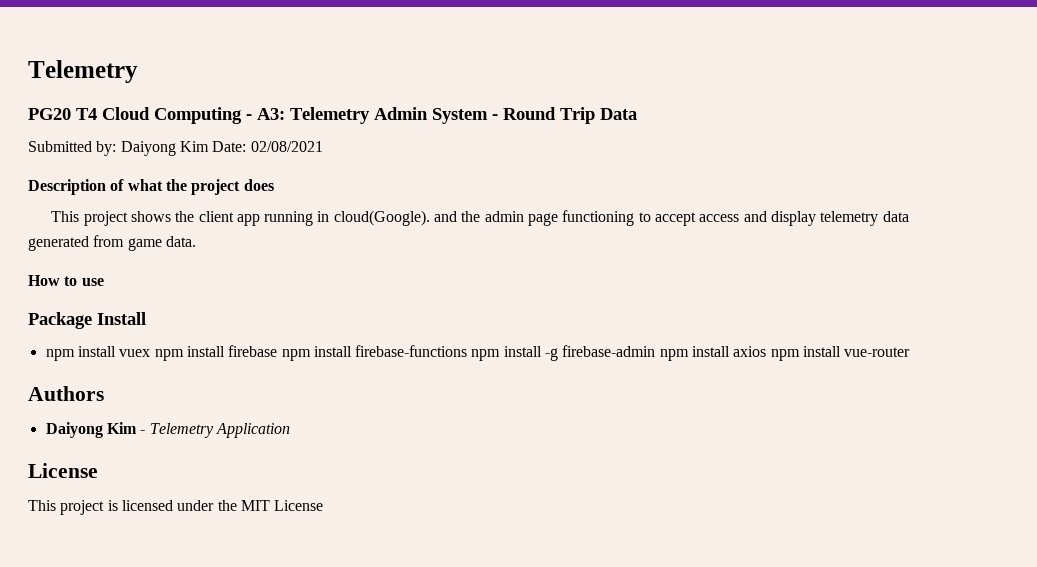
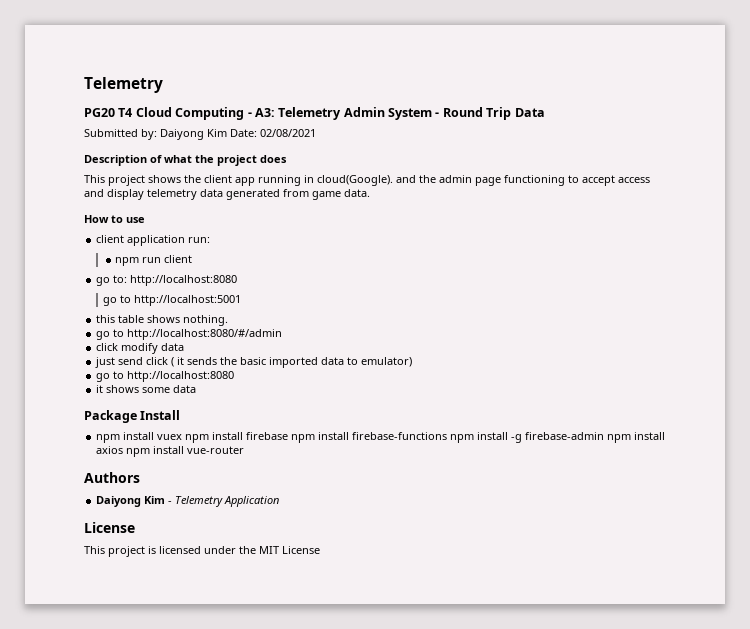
+ client application run:
+ npm run client
+ go to: http://localhost:8080
+ go to http://localhost:5001
+ this table shows nothing.
+ go to http://localhost:8080/#/admin
+ click modify data
+ just send click ( it sends the basic imported data to emulator)
+ go to http://localhost:8080
+ it shows some data

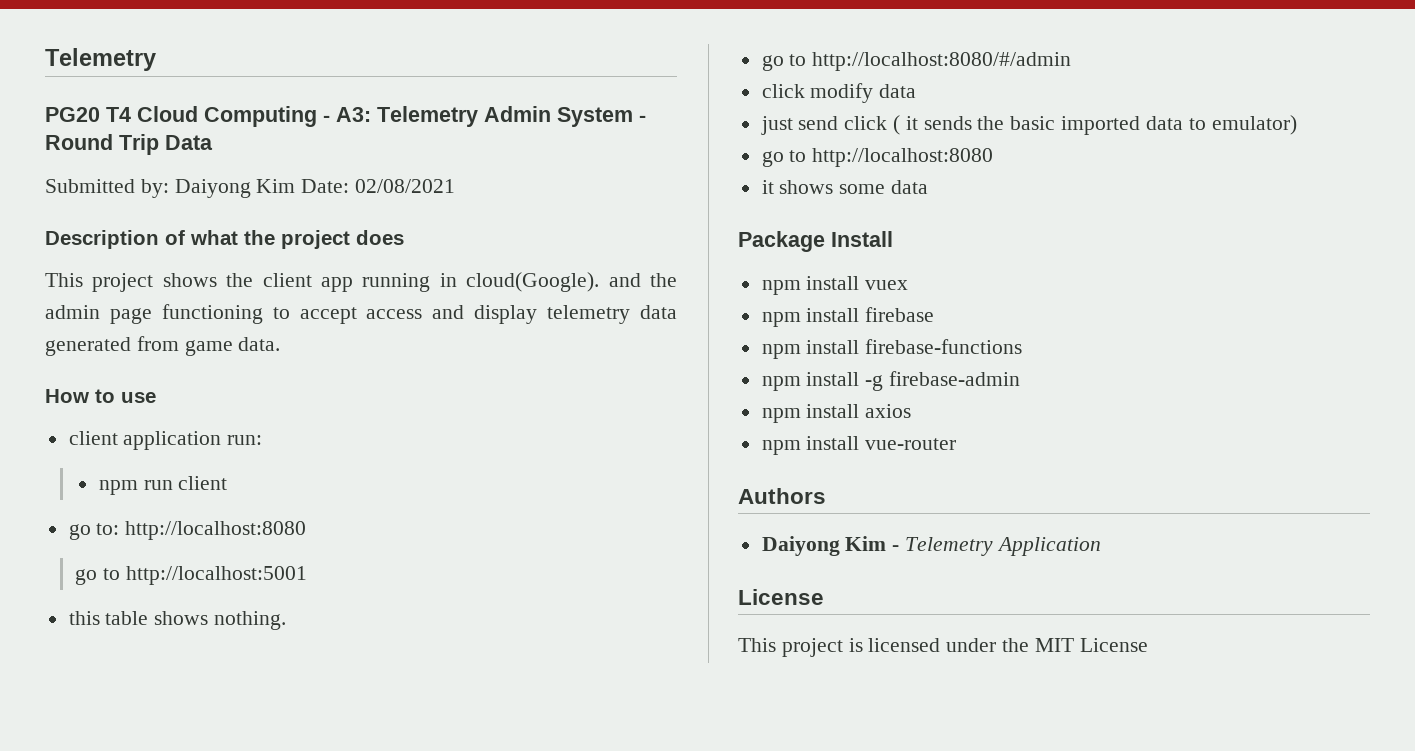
- npm install vuex npm install firebase npm install firebase-functions npm install -g firebase-admin npm install axios npm install vue-router
+ npm install vuex
+ npm install firebase
+ npm install firebase-functions
+ npm install -g firebase-admin
+ npm install axios
+ npm install vue-router

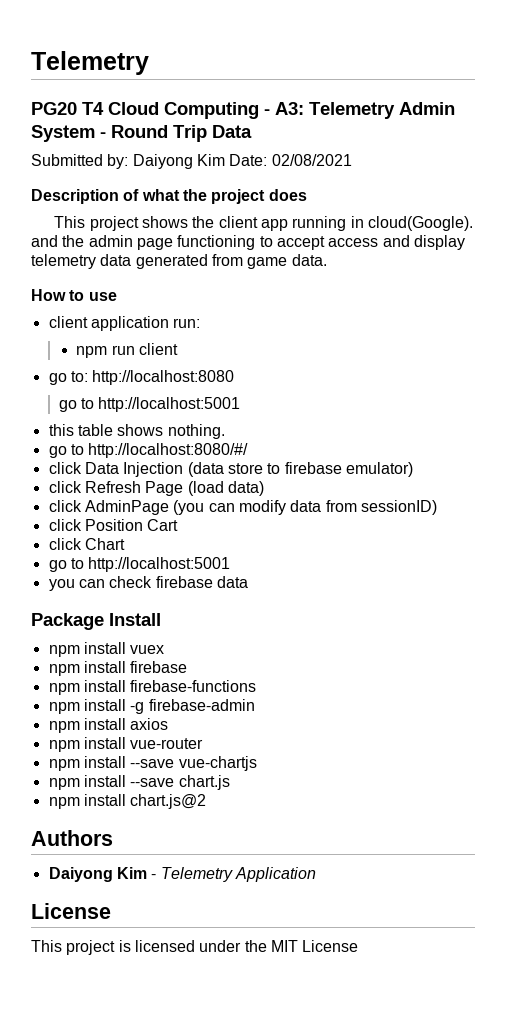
- go to http://localhost:8080/#/admin
- click modify data
- just send click ( it sends the basic imported data to emulator)
- go to http://localhost:8080
- it shows some data
+ go to http://localhost:8080/#/
+ click Data Injection (data store to firebase emulator)
+ click Refresh Page (load data)
+ click AdminPage (you can modify data from sessionID)
+ click Position Cart
+ click Chart
+ go to http://localhost:5001
+ you can check firebase data
+ npm install --save vue-chartjs
+ npm install --save chart.js
+ npm install chart.js@2

